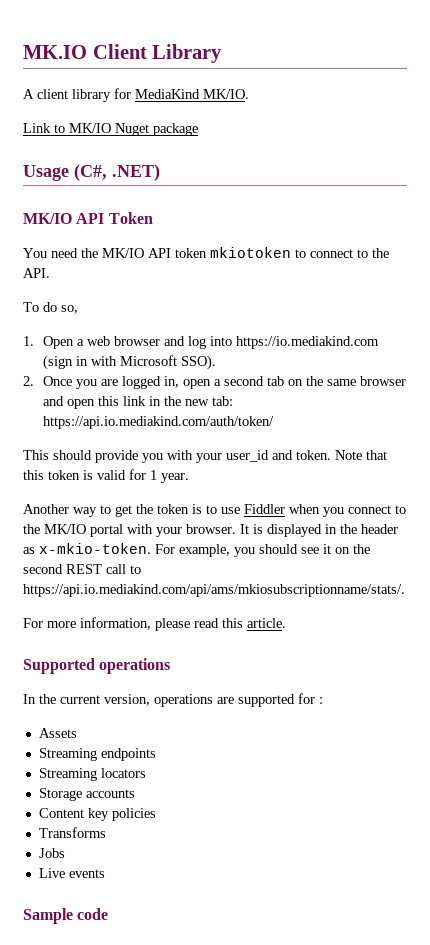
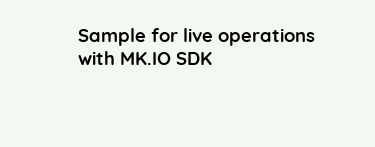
- MK.IO Client Library
- A client library for MediaKind MK/IO.
- Link to MK/IO Nuget package
- Usage (C#, .NET)
- MK/IO API Token
- You need the MK/IO API token mkiotoken to connect to the API.
- To do so,
- 1. Open a web browser and log into https://io.mediakind.com (sign in with Microsoft SSO).
- 2. Once you are logged in, open a second tab on the same browser and open this link in the new tab: https://api.io.mediakind.com/auth/token/
- This should provide you with your user_id and token. Note that this token is valid for 1 year.
- Another way to get the token is to use Fiddler when you connect to the MK/IO portal with your browser. It is displayed in the header as x-mkio-token. For example, you should see it on the second REST call to https://api.io.mediakind.com/api/ams/mkiosubscriptionname/stats/.
- For more information, please read this article.
- Supported operations
- In the current version, operations are supported for :
- Assets
- Streaming endpoints
- Streaming locators
- Storage accounts
- Content key policies
- Transforms
- Jobs
- Live events
- Sample code
+ Sample for live operations with MK.IO SDK

